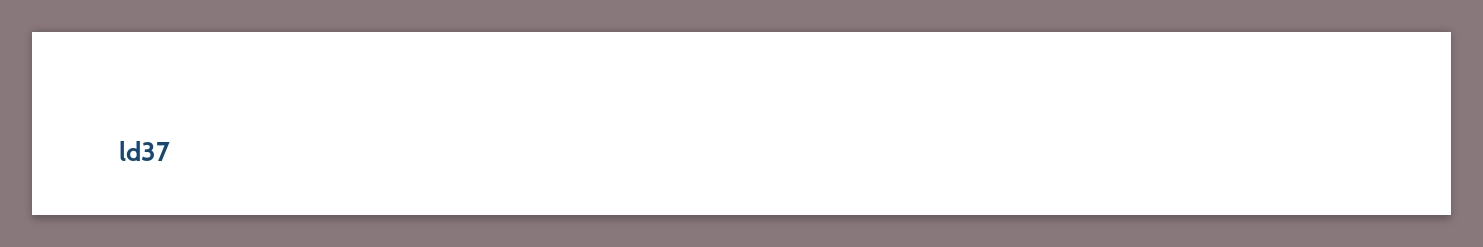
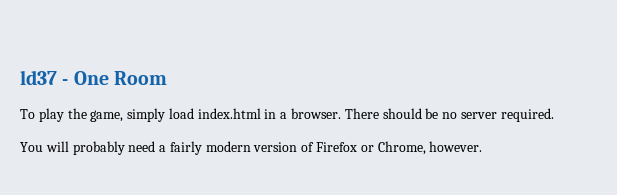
- ld37
+ ld37 - One Room
+ To play the game, simply load index.html in a browser. There should be no server required.
+ You will probably need a fairly modern version of Firefox or Chrome, however.

